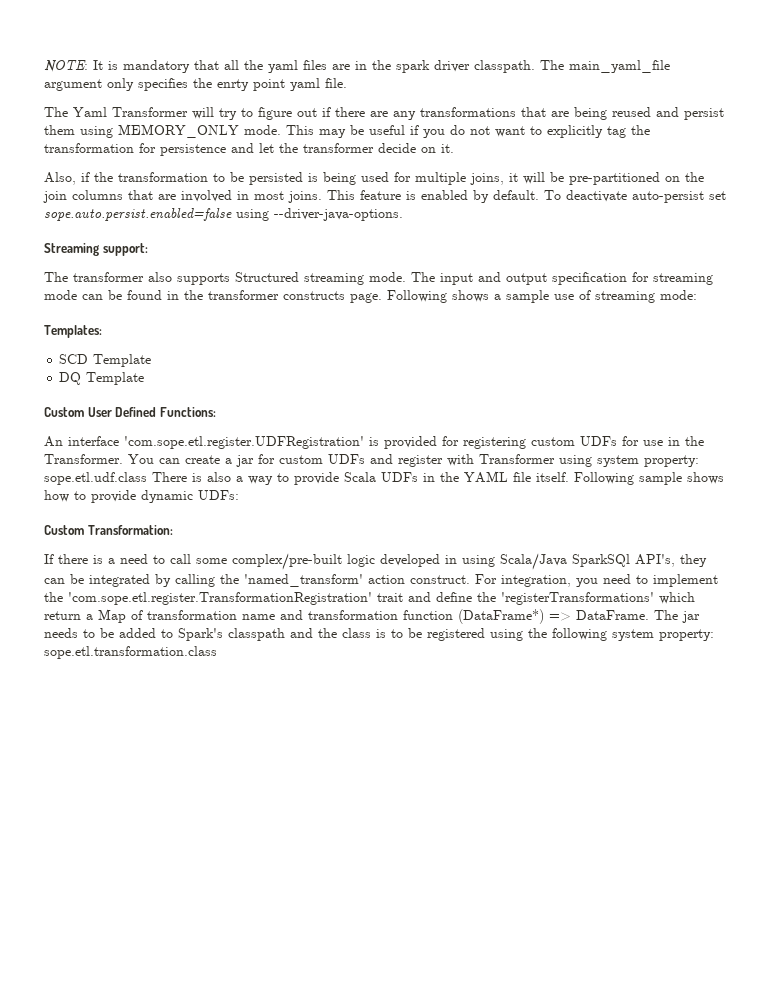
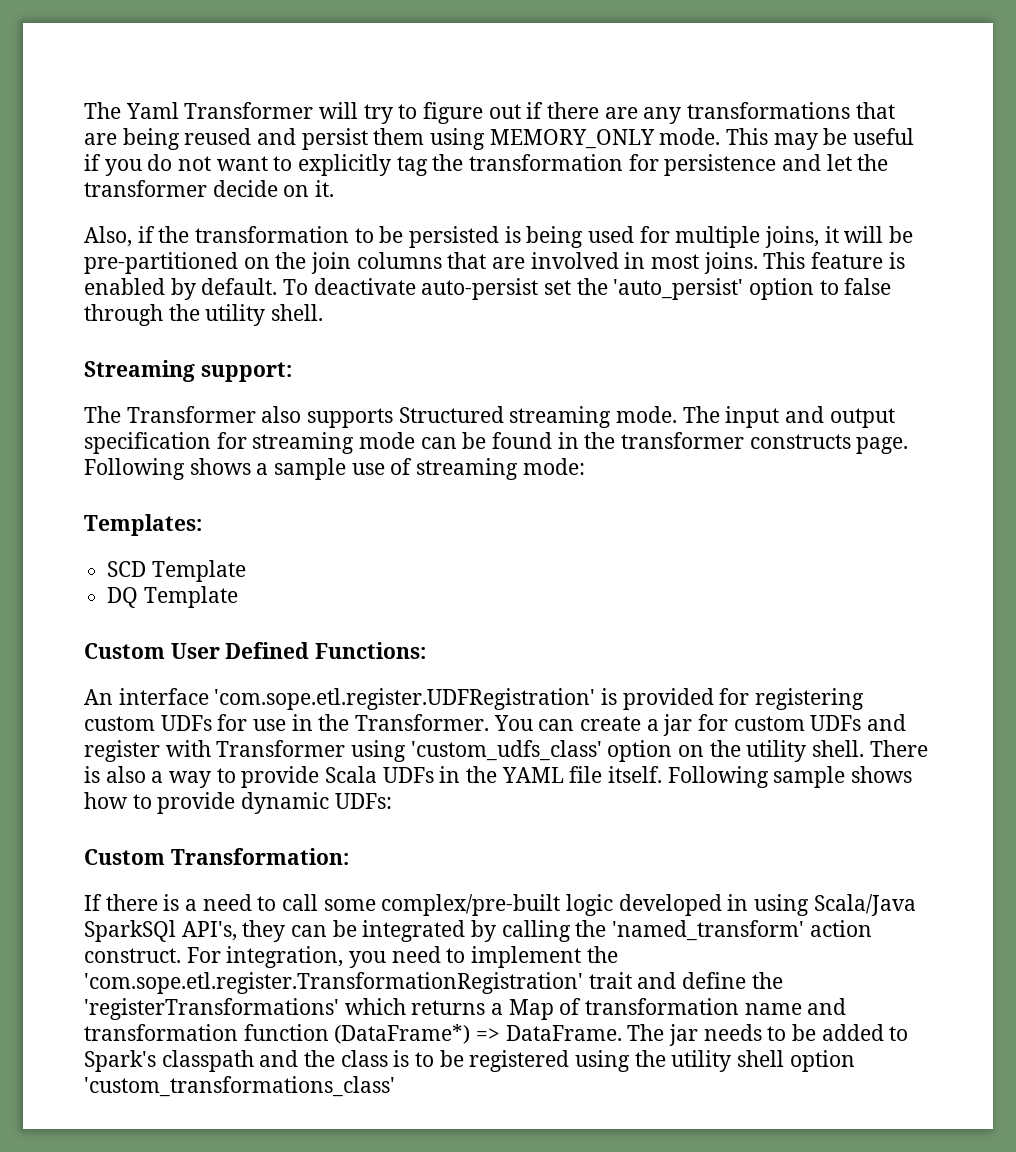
- NOTE: It is mandatory that all the yaml files are in the spark driver classpath. The main_yaml_file argument only specifies the enrty point yaml file.
- To deactivate auto-persist set sope.auto.persist.enabled=false using --driver-java-options.
+ To deactivate auto-persist set the 'auto_persist' option to false through the utility shell.
- The transformer also supports Structured streaming mode.
+ The Transformer also supports Structured streaming mode.
- You can create a jar for custom UDFs and register with Transformer using system property: sope.etl.udf.class There is also a way to provide Scala UDFs in the YAML file itself.
+ You can create a jar for custom UDFs and register with Transformer using 'custom_udfs_class' option on the utility shell. There is also a way to provide Scala UDFs in the YAML file itself.
- For integration, you need to implement the 'com.sope.etl.register.TransformationRegistration' trait and define the 'registerTransformations' which return a Map of transformation name and transformation function (DataFrame*) => DataFrame.
+ For integration, you need to implement the 'com.sope.etl.register.TransformationRegistration' trait and define the 'registerTransformations' which returns a Map of transformation name and transformation function (DataFrame*) => DataFrame.
- The jar needs to be added to Spark's classpath and the class is to be registered using the following system property: sope.etl.transformation.class
+ The jar needs to be added to Spark's classpath and the class is to be registered using the utility shell option 'custom_transformations_class'

